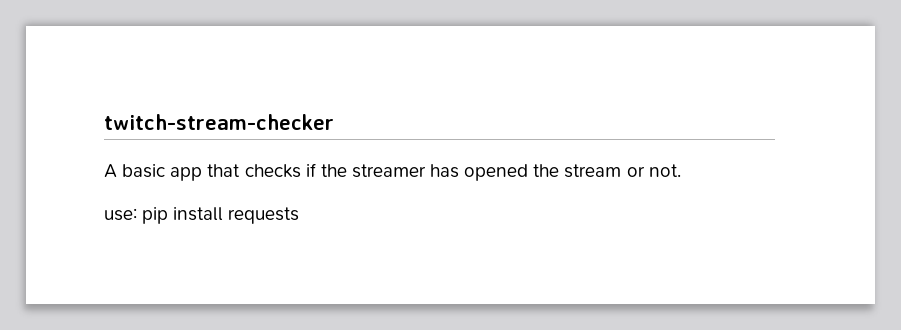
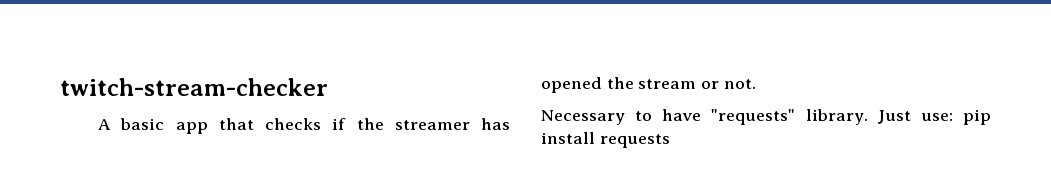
- use: pip install requests
+ Necessary to have "requests" library. Just use: pip install requests

